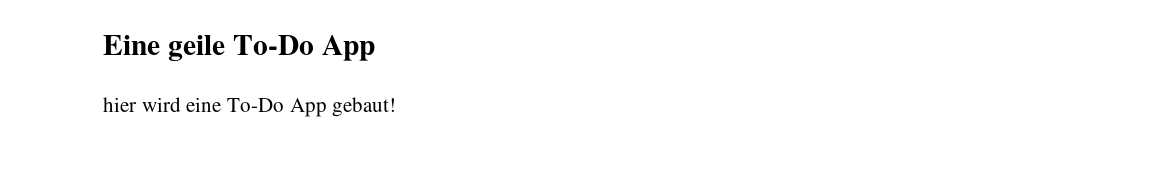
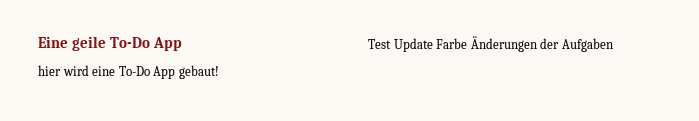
+ Test Update Farbe Änderungen der Aufgaben

